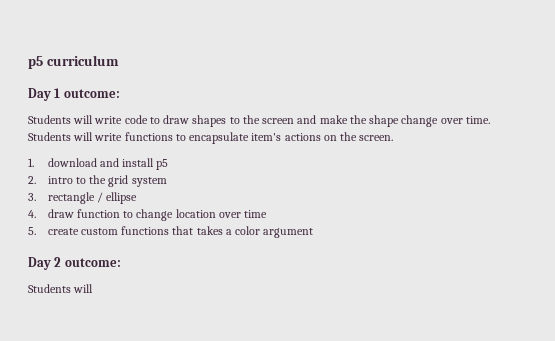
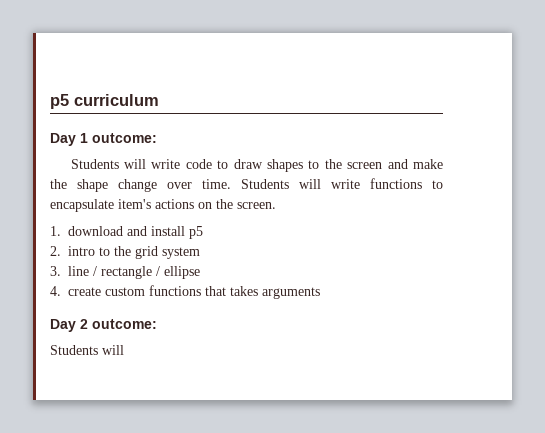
- 3. rectangle / ellipse
+ 3. line / rectangle / ellipse
- 4. draw function to change location over time
- 5. create custom functions that takes a color argument
+ 4. create custom functions that takes arguments

